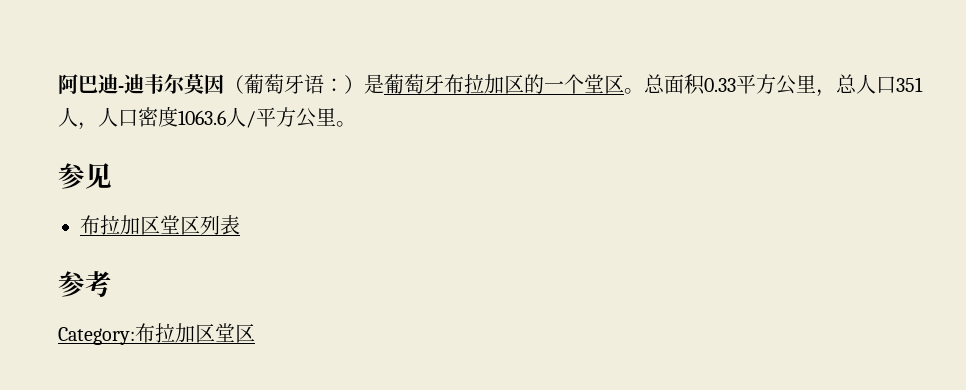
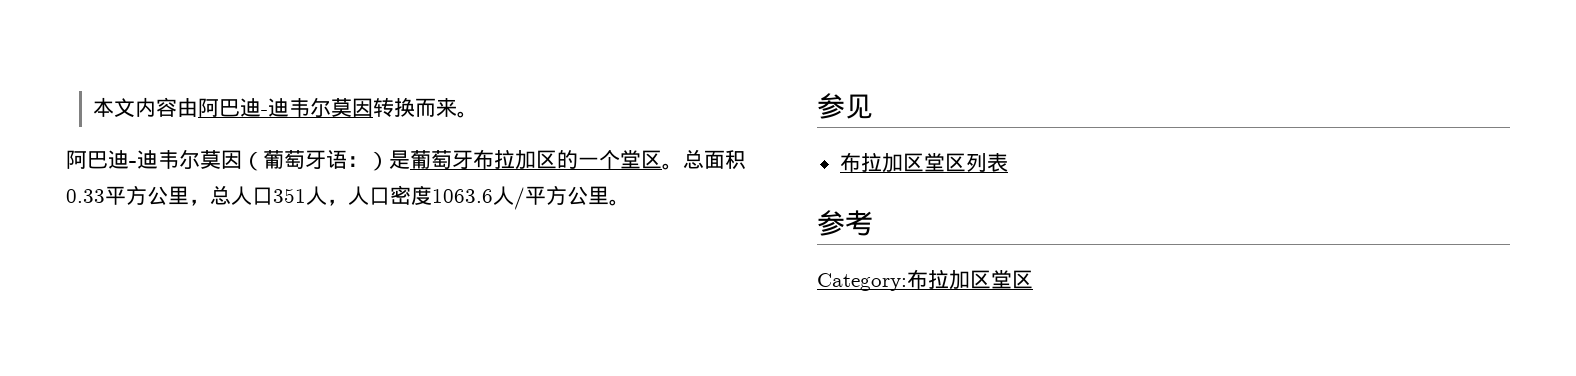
+ 本文内容由阿巴迪-迪韦尔莫因转换而来。

